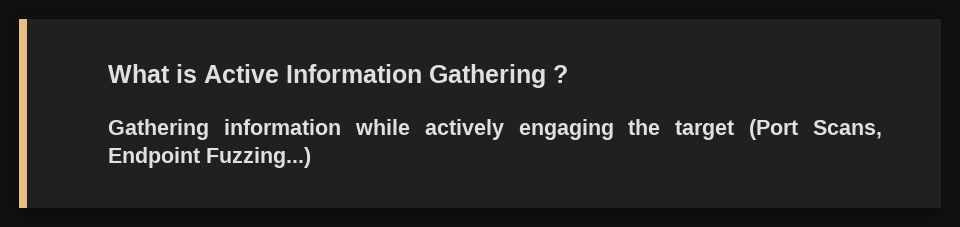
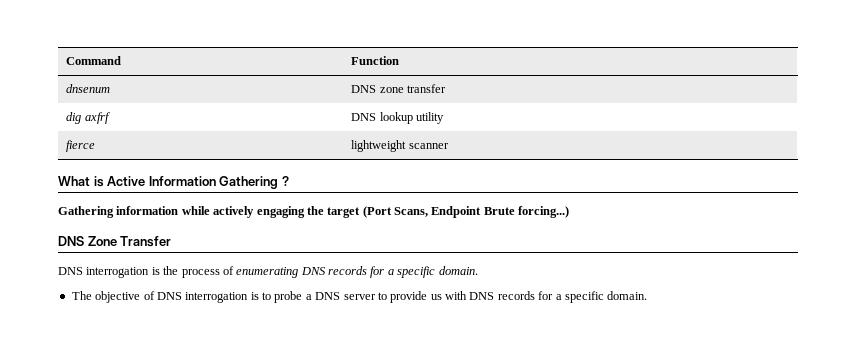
+ Command | Function
+ dnsenum | DNS zone transfer
+ dig axfrf | DNS lookup utility
+ fierce | lightweight scanner
- Gathering information while actively engaging the target (Port Scans, Endpoint Fuzzing...)
+ Gathering information while actively engaging the target (Port Scans, Endpoint Brute forcing...)
+ DNS Zone Transfer
+ DNS interrogation is the process of enumerating DNS records for a specific domain.
+ The objective of DNS interrogation is to probe a DNS server to provide us with DNS records for a specific domain.

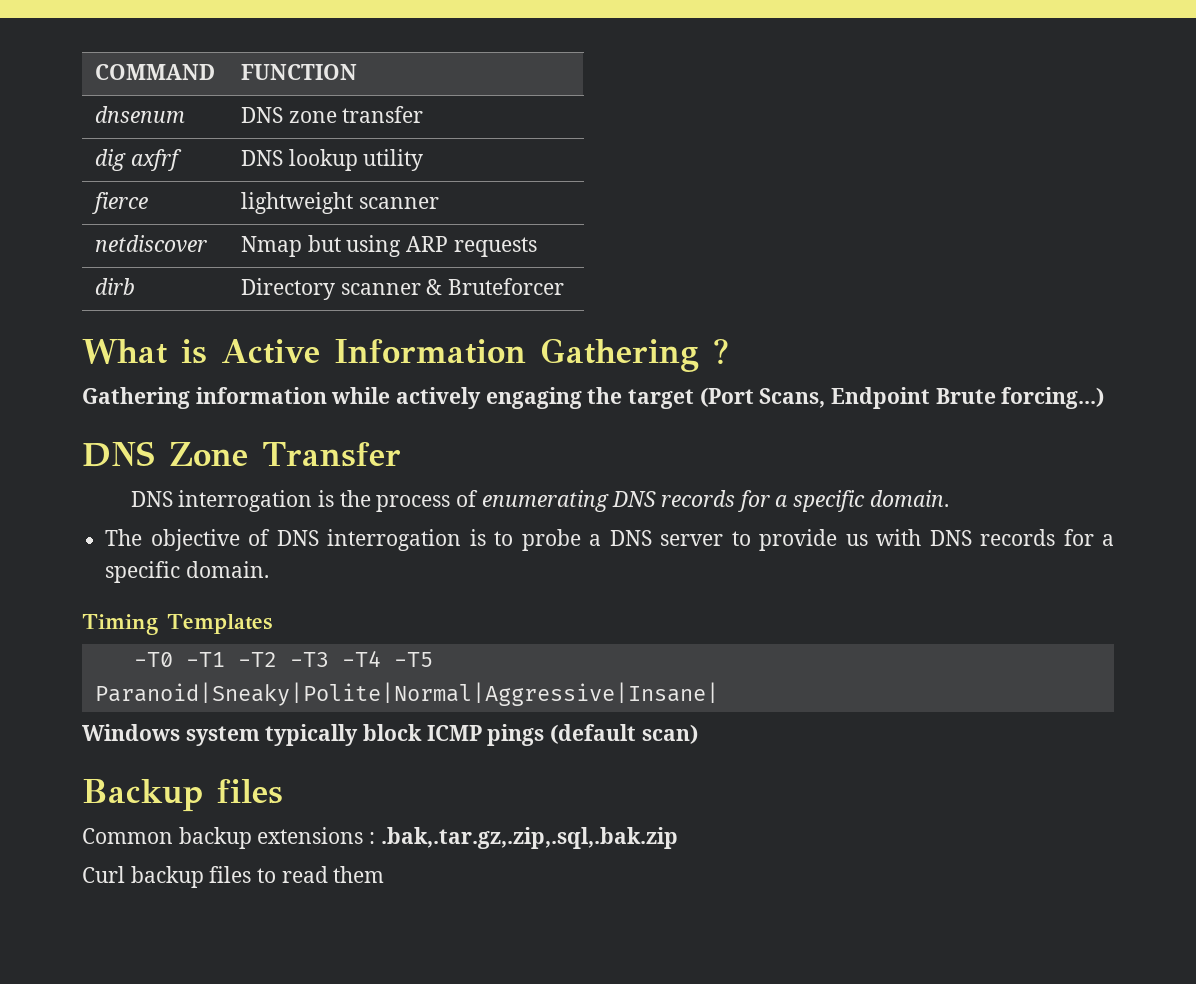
- Command | Function
+ COMMAND | FUNCTION
+ netdiscover | Nmap but using ARP requests
+ dirb | Directory scanner & Bruteforcer
+ Timing Templates
+ -T0 -T1 -T2 -T3 -T4 -T5
+ Paranoid|Sneaky|Polite|Normal|Aggressive|Insane|
+ Windows system typically block ICMP pings (default scan)
+ Backup files
+ Common backup extensions : .bak,.tar.gz,.zip,.sql,.bak.zip
+ Curl backup files to read them

